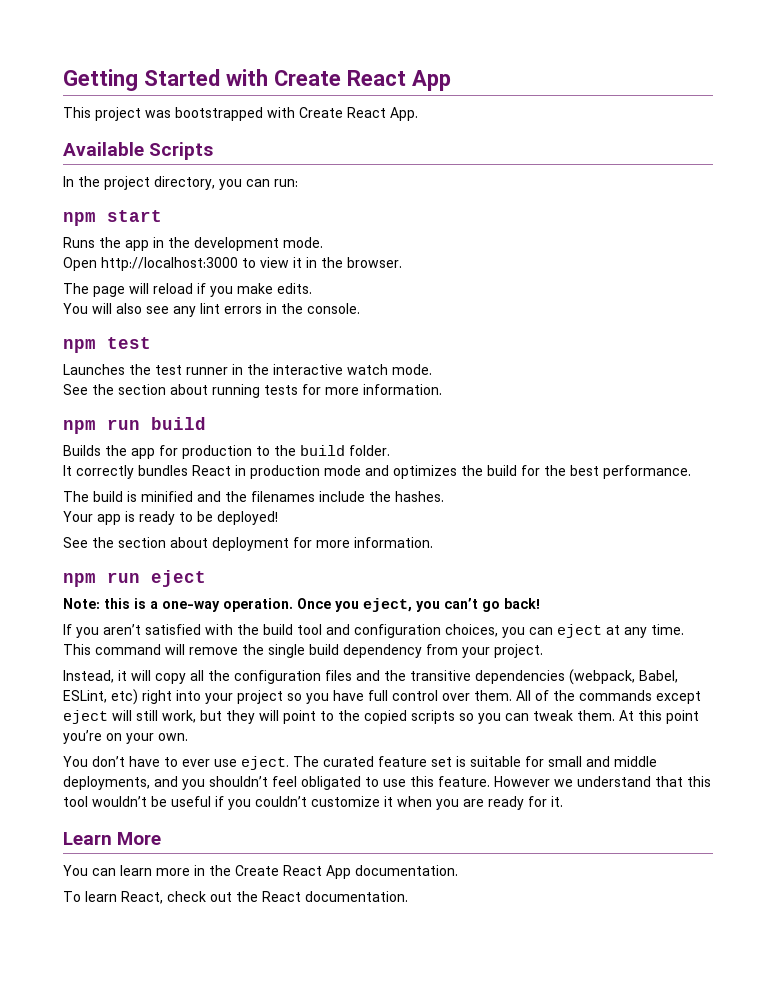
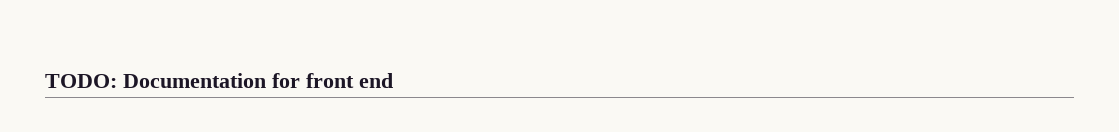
- Getting Started with Create React App
- This project was bootstrapped with Create React App.
- Available Scripts
- In the project directory, you can run:
- npm start
- Runs the app in the development mode.
- Open http://localhost:3000 to view it in the browser.
- The page will reload if you make edits.
- You will also see any lint errors in the console.
- npm test
- Launches the test runner in the interactive watch mode.
- See the section about running tests for more information.
- npm run build
- Builds the app for production to the build folder.
- It correctly bundles React in production mode and optimizes the build for the best performance.
- The build is minified and the filenames include the hashes.
- Your app is ready to be deployed!
- See the section about deployment for more information.
- npm run eject
- Note: this is a one-way operation. Once you eject, you can’t go back!
- If you aren’t satisfied with the build tool and configuration choices, you can eject at any time. This command will remove the single build dependency from your project.
- Instead, it will copy all the configuration files and the transitive dependencies (webpack, Babel, ESLint, etc) right into your project so you have full control over them. All of the commands except eject will still work, but they will point to the copied scripts so you can tweak them. At this point you’re on your own.
- You don’t have to ever use eject. The curated feature set is suitable for small and middle deployments, and you shouldn’t feel obligated to use this feature. However we understand that this tool wouldn’t be useful if you couldn’t customize it when you are ready for it.
- Learn More
- You can learn more in the Create React App documentation.
- To learn React, check out the React documentation.
+ TODO: Documentation for front end

